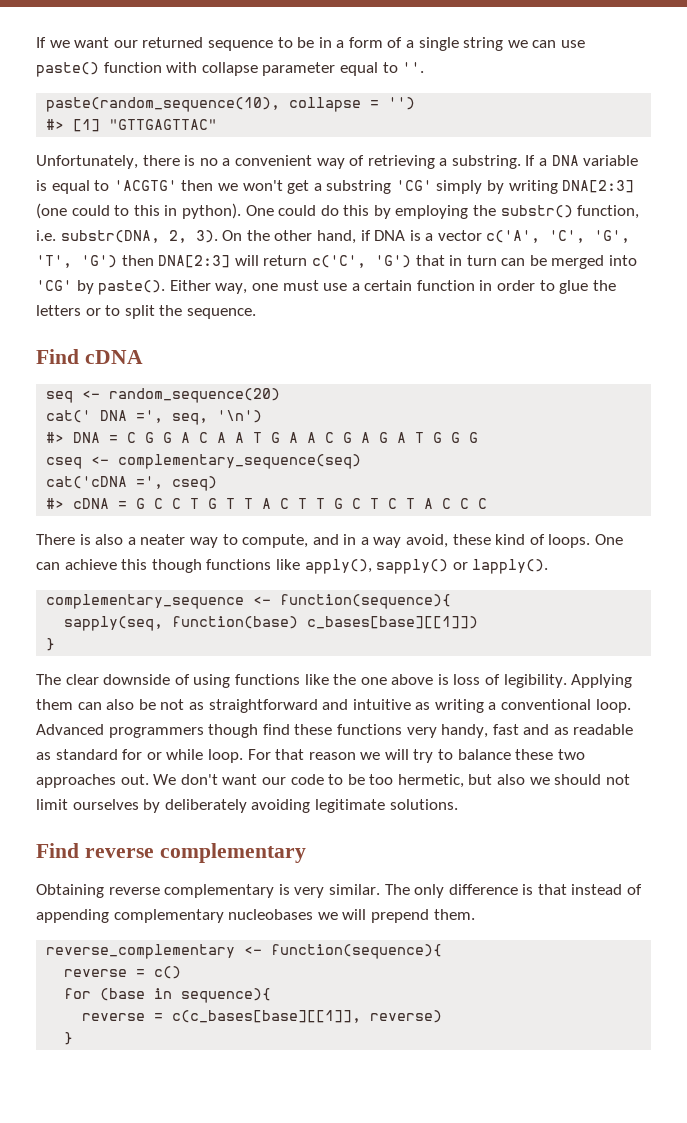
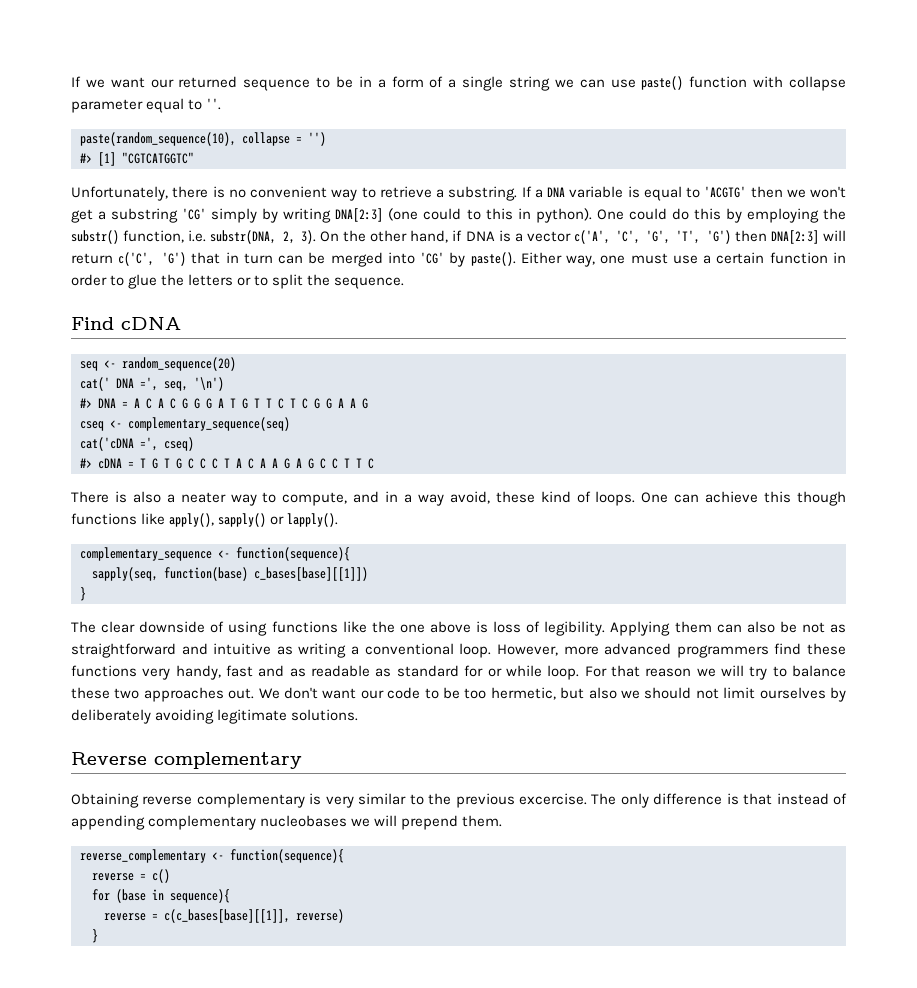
- #> [1] "GTTGAGTTAC"
+ #> [1] "CGTCATGGTC"
- Unfortunately, there is no a convenient way of retrieving a substring.
+ Unfortunately, there is no convenient way to retrieve a substring.
- #> DNA = C G G A C A A T G A A C G A G A T G G G
+ #> DNA = A C A C G G G A T G T T C T C G G A A G
- #> cDNA = G C C T G T T A C T T G C T C T A C C C
+ #> cDNA = T G T G C C C T A C A A G A G C C T T C
- Advanced programmers though find these functions very handy, fast and as readable as standard for or while loop.
+ However, more advanced programmers find these functions very handy, fast and as readable as standard for or while loop.
- Find reverse complementary
+ Reverse complementary
- Obtaining reverse complementary is very similar.
+ Obtaining reverse complementary is very similar to the previous excercise.

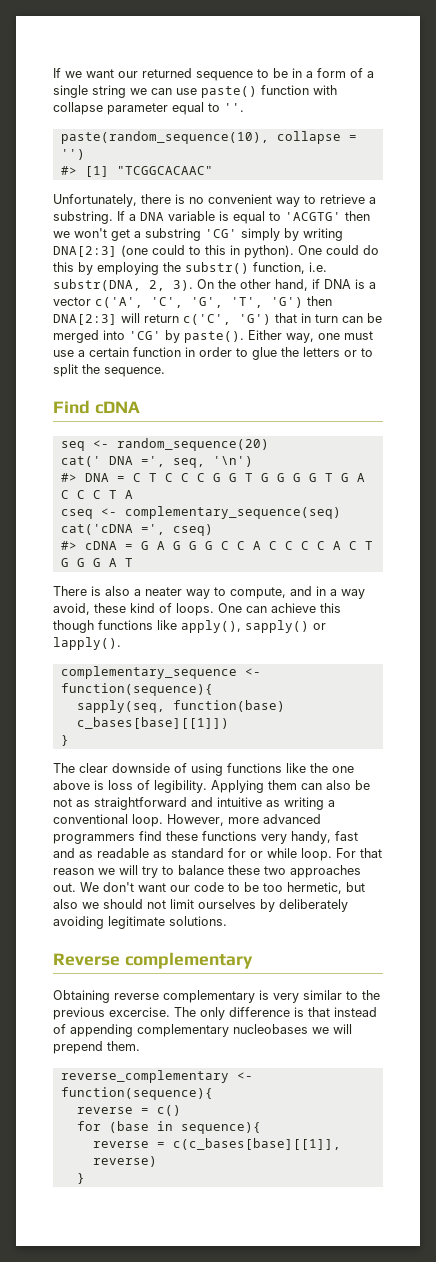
- #> [1] "CGTCATGGTC"
+ #> [1] "TCGGCACAAC"
- #> DNA = A C A C G G G A T G T T C T C G G A A G
+ #> DNA = C T C C C G G T G G G G T G A C C C T A
- #> cDNA = T G T G C C C T A C A A G A G C C T T C
+ #> cDNA = G A G G G C C A C C C C A C T G G G A T

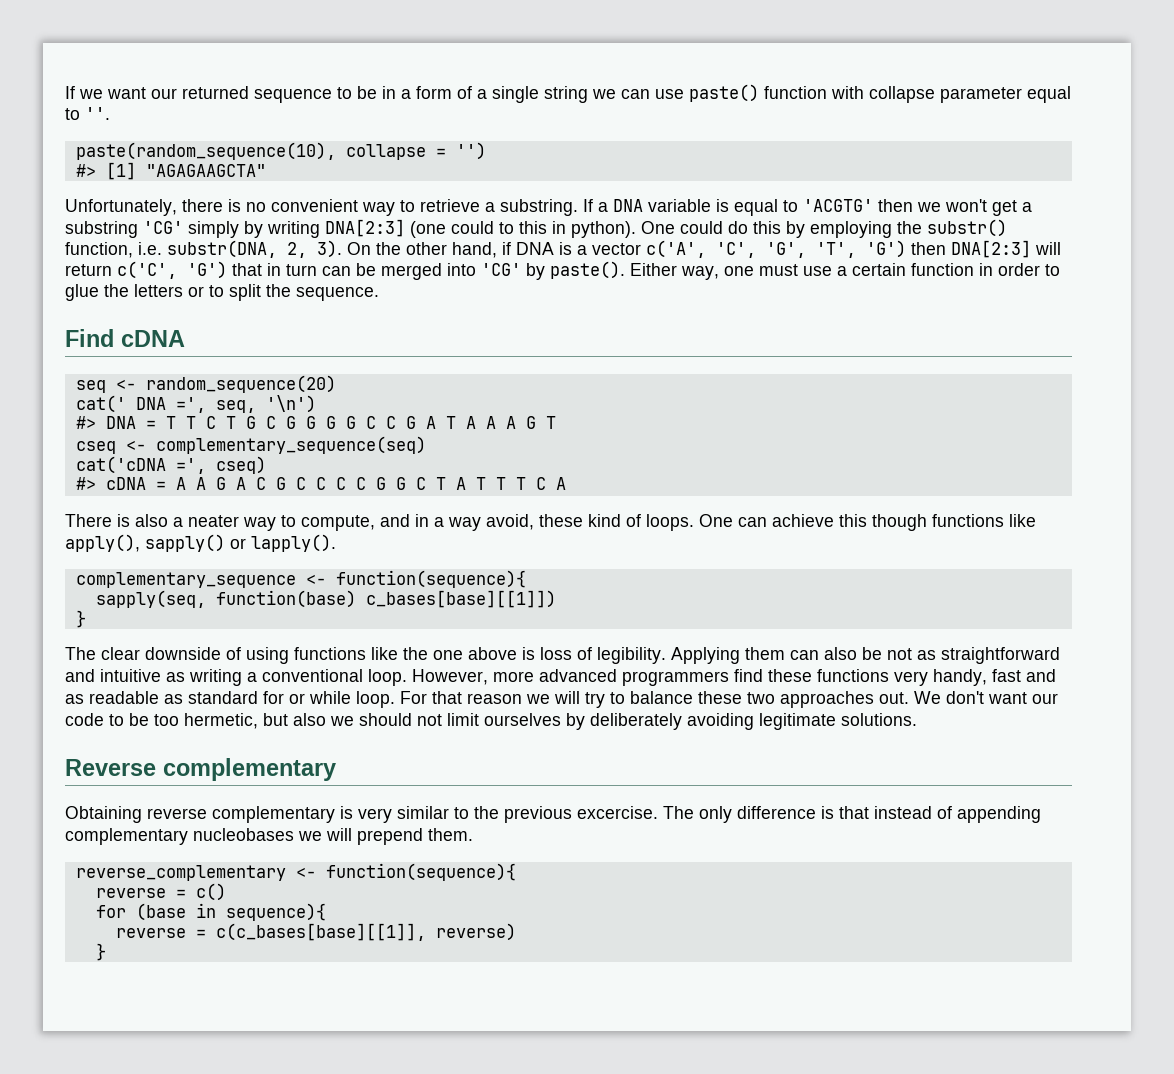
- #> [1] "TCGGCACAAC"
+ #> [1] "AGAGAAGCTA"
- #> DNA = C T C C C G G T G G G G T G A C C C T A
+ #> DNA = T T C T G C G G G G C C G A T A A A G T
- #> cDNA = G A G G G C C A C C C C A C T G G G A T
+ #> cDNA = A A G A C G C C C C G G C T A T T T C A

